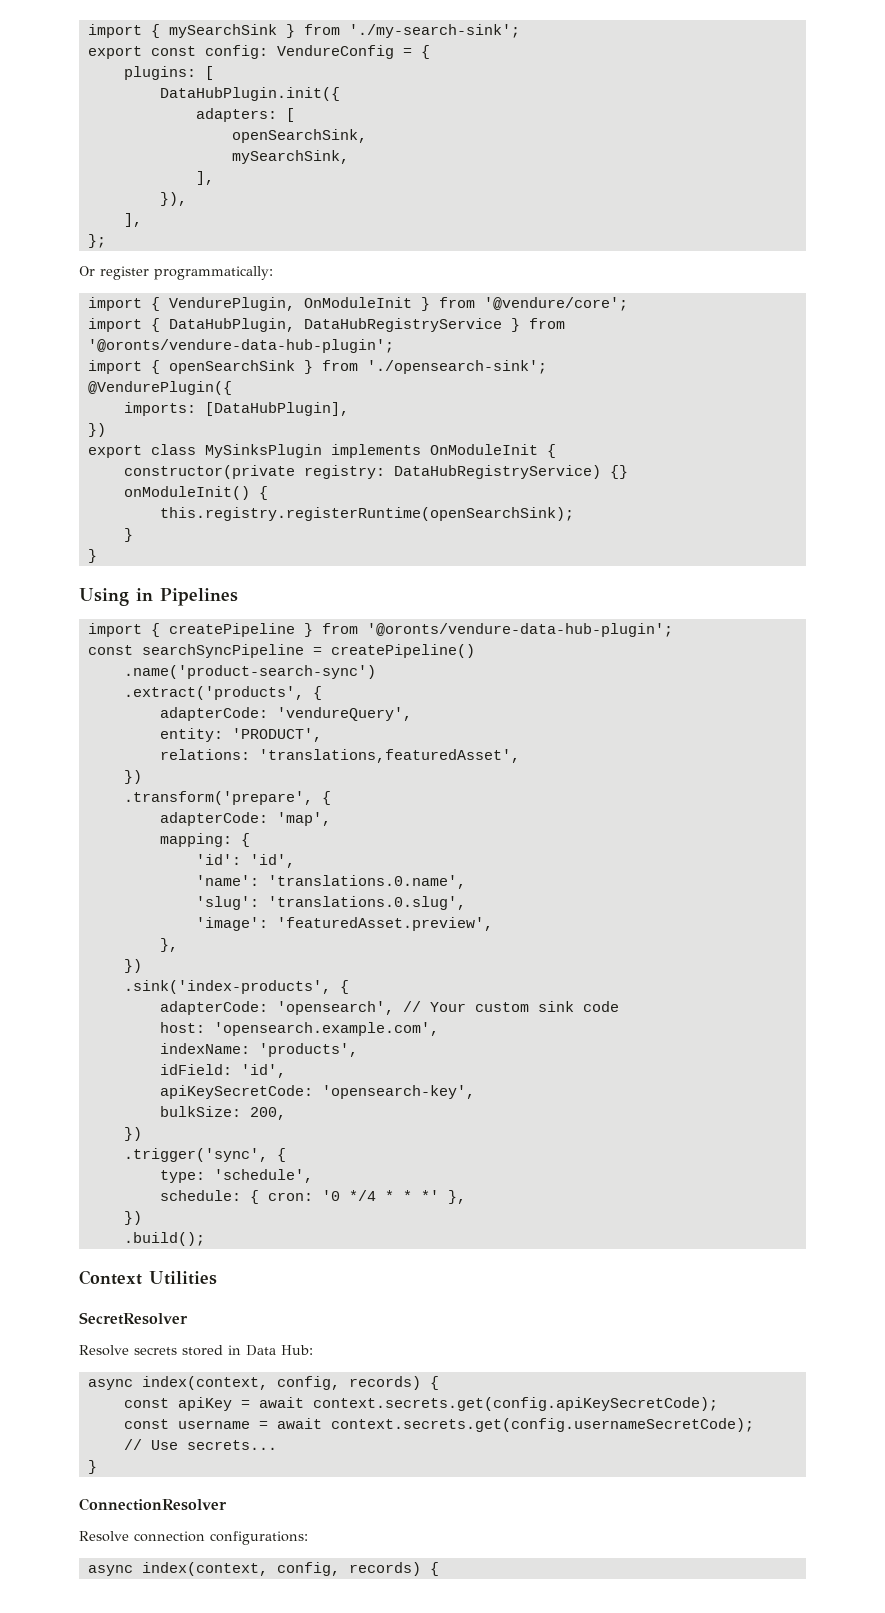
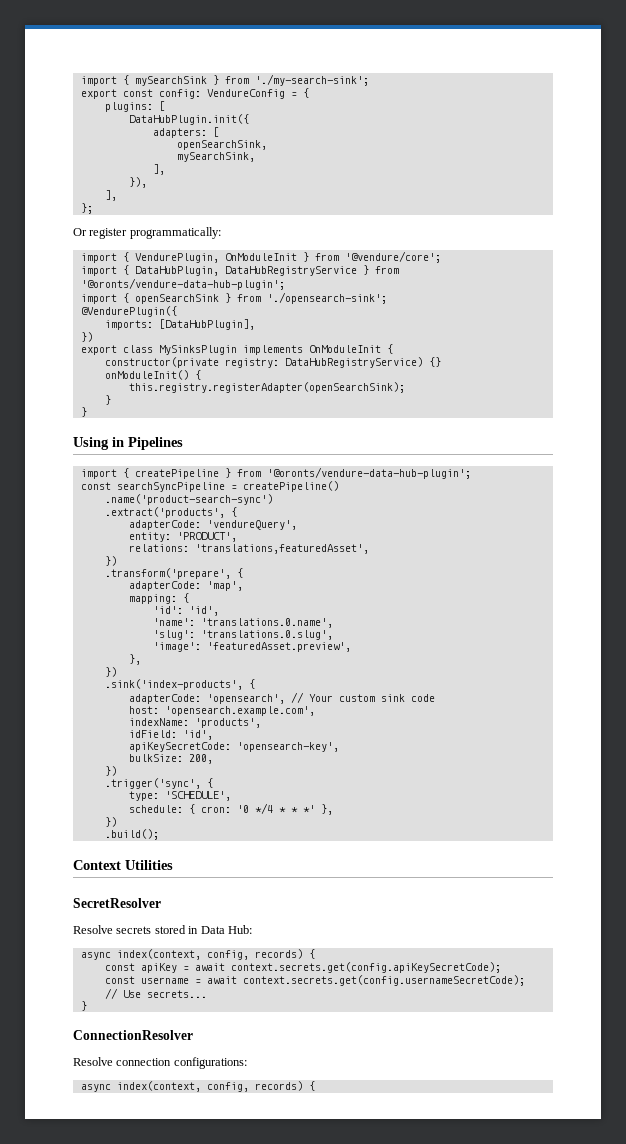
- this.registry.registerRuntime(openSearchSink);
+ this.registry.registerAdapter(openSearchSink);
- type: 'schedule',
+ type: 'SCHEDULE',

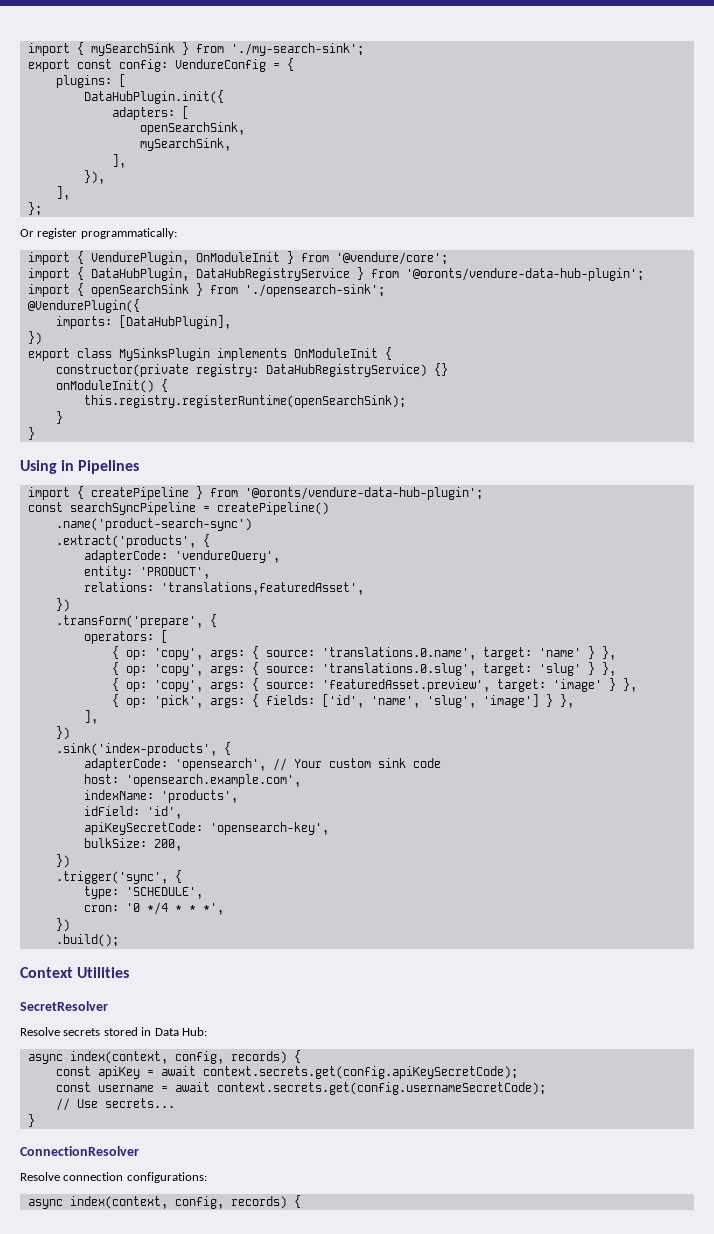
- this.registry.registerAdapter(openSearchSink);
+ this.registry.registerRuntime(openSearchSink);
- adapterCode: 'map',
- mapping: {
- 'id': 'id',
- 'name': 'translations.0.name',
- 'slug': 'translations.0.slug',
- 'image': 'featuredAsset.preview',
- },
+ operators: [
+ { op: 'copy', args: { source: 'translations.0.name', target: 'name' } },
+ { op: 'copy', args: { source: 'translations.0.slug', target: 'slug' } },
+ { op: 'copy', args: { source: 'featuredAsset.preview', target: 'image' } },
+ { op: 'pick', args: { fields: ['id', 'name', 'slug', 'image'] } },
+ ],
- schedule: { cron: '0 */4 * * *' },
+ cron: '0 */4 * * *',

